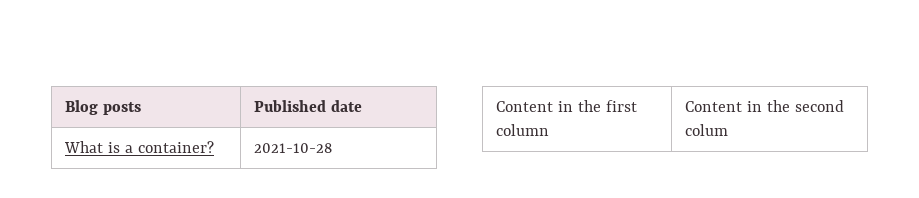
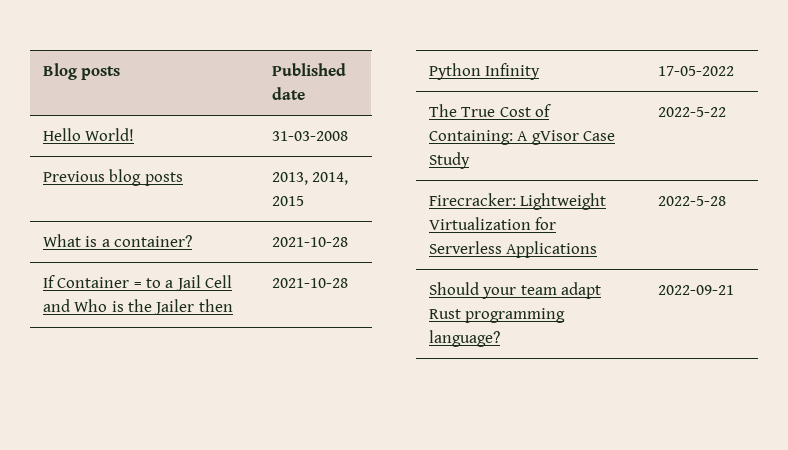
+ Hello World! | 31-03-2008
+ Previous blog posts | 2013, 2014, 2015
- Content in the first column | Content in the second colum
+ If Container = to a Jail Cell and Who is the Jailer then | 2021-10-28
+ Python Infinity | 17-05-2022
+ The True Cost of Containing: A gVisor Case Study | 2022-5-22
+ Firecracker: Lightweight Virtualization for Serverless Applications | 2022-5-28
+ Should your team adapt Rust programming language? | 2022-09-21

